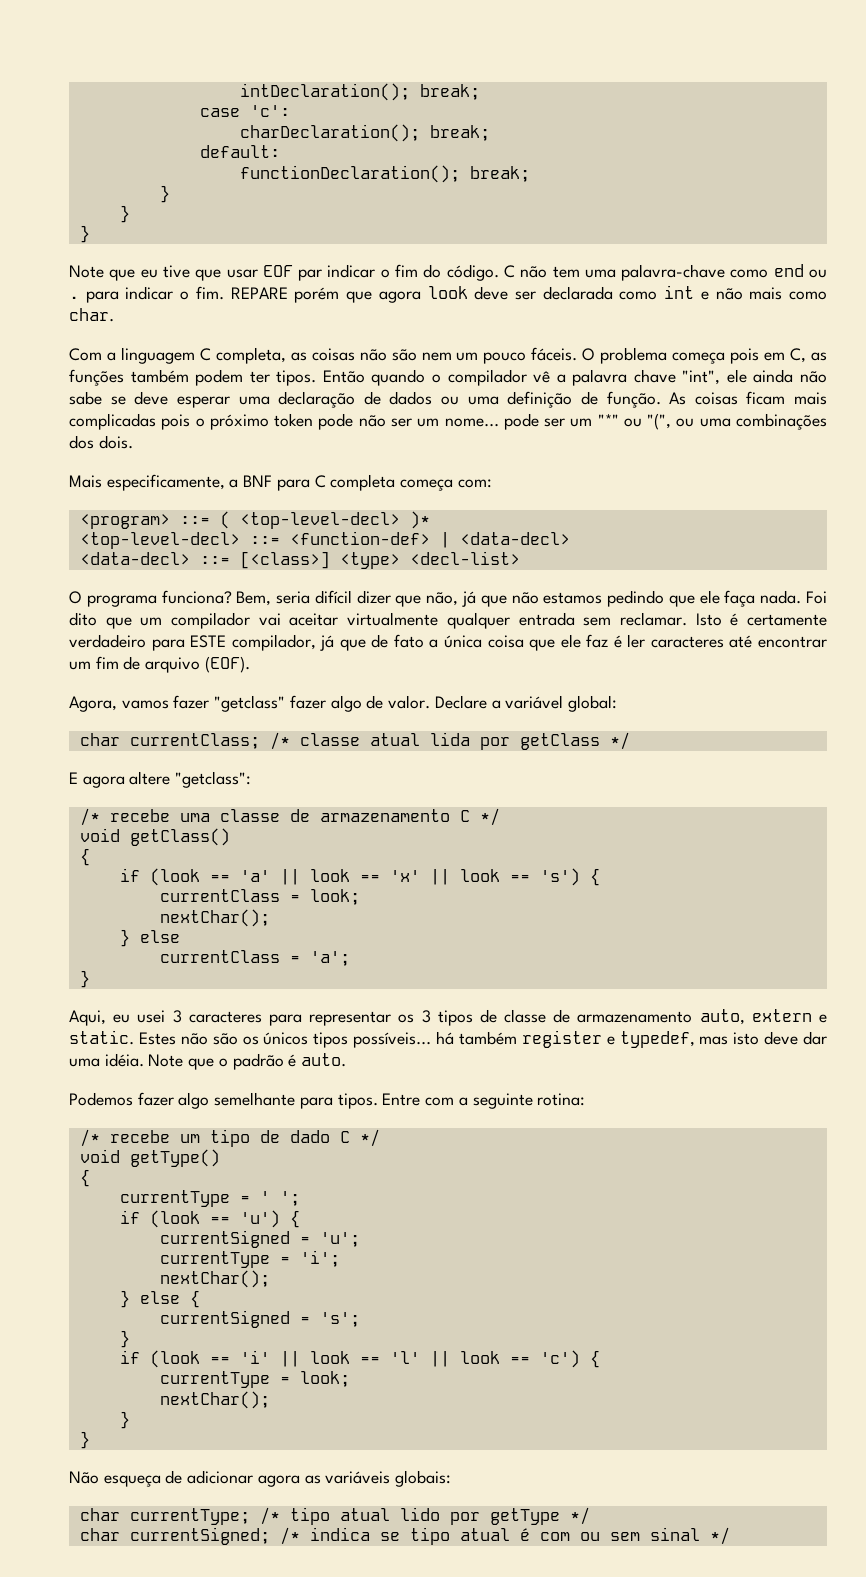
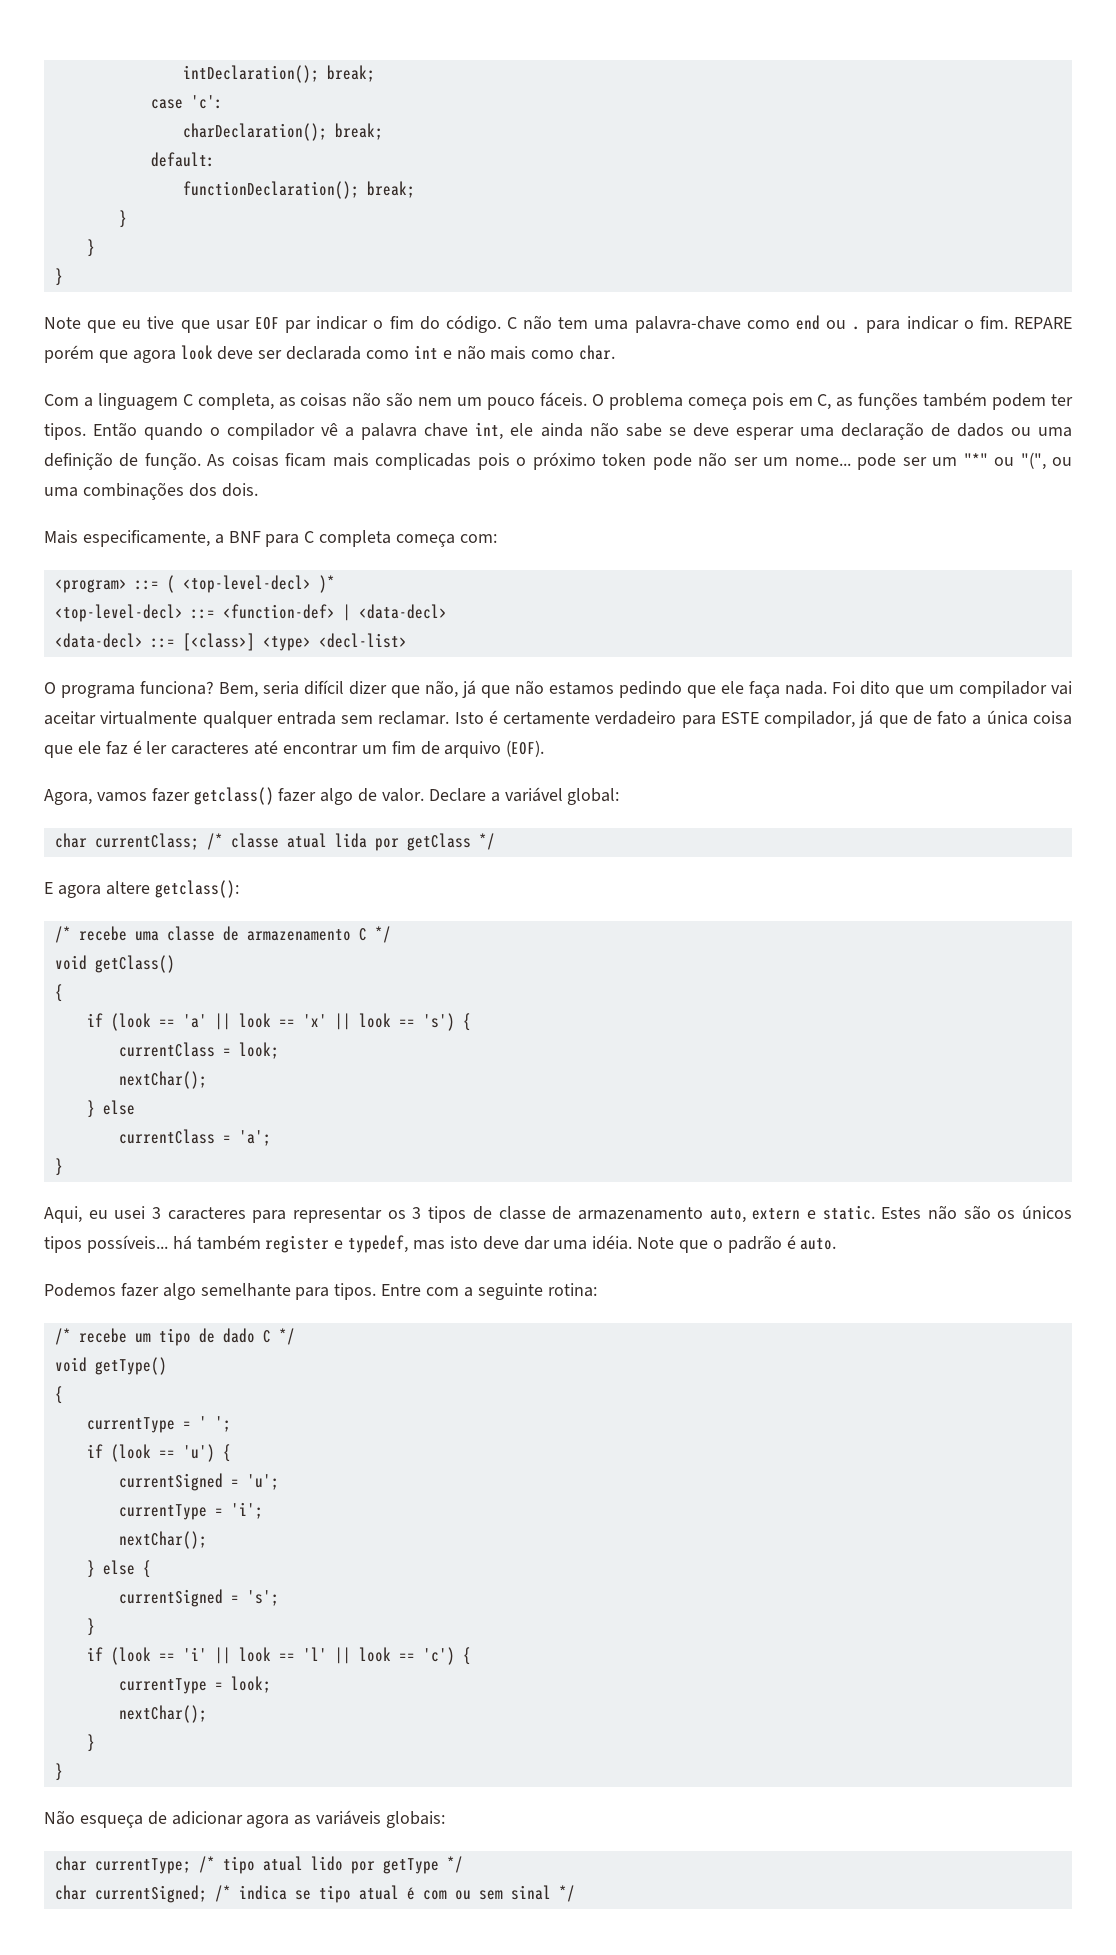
- Então quando o compilador vê a palavra chave "int", ele ainda não sabe se deve esperar uma declaração de dados ou uma definição de função.
+ Então quando o compilador vê a palavra chave int, ele ainda não sabe se deve esperar uma declaração de dados ou uma definição de função.
- Agora, vamos fazer "getclass" fazer algo de valor.
+ Agora, vamos fazer getclass() fazer algo de valor.
- E agora altere "getclass":
+ E agora altere getclass():

